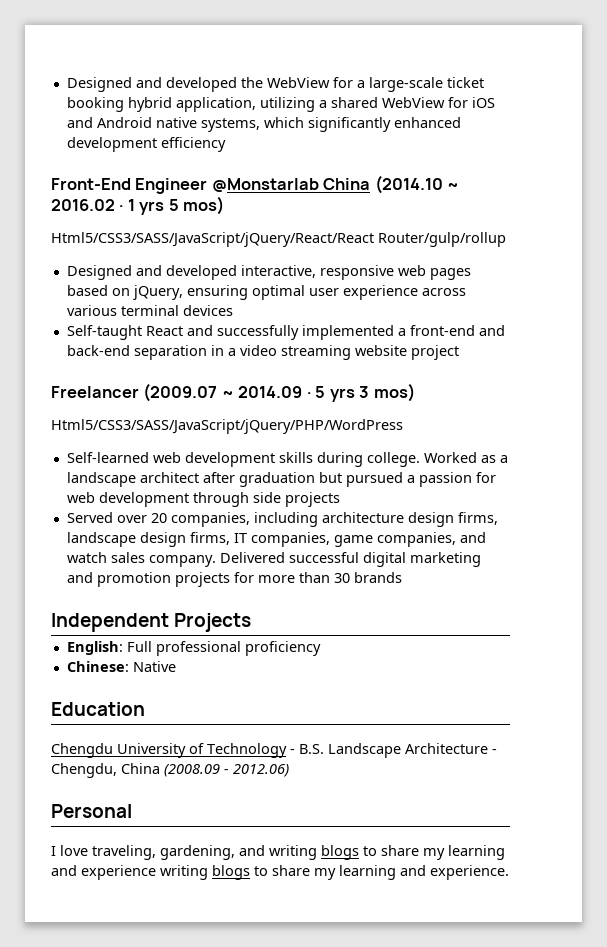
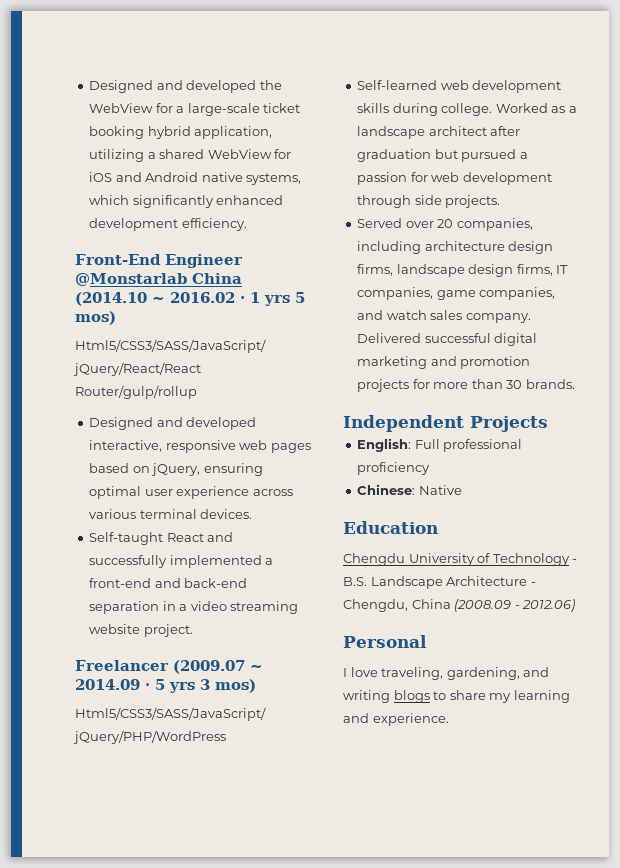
- Designed and developed the WebView for a large-scale ticket booking hybrid application, utilizing a shared WebView for iOS and Android native systems, which significantly enhanced development efficiency
+ Designed and developed the WebView for a large-scale ticket booking hybrid application, utilizing a shared WebView for iOS and Android native systems, which significantly enhanced development efficiency.
- Designed and developed interactive, responsive web pages based on jQuery, ensuring optimal user experience across various terminal devices
+ Designed and developed interactive, responsive web pages based on jQuery, ensuring optimal user experience across various terminal devices.
- Self-taught React and successfully implemented a front-end and back-end separation in a video streaming website project
+ Self-taught React and successfully implemented a front-end and back-end separation in a video streaming website project.
- Worked as a landscape architect after graduation but pursued a passion for web development through side projects
+ Worked as a landscape architect after graduation but pursued a passion for web development through side projects.
- Delivered successful digital marketing and promotion projects for more than 30 brands
+ Delivered successful digital marketing and promotion projects for more than 30 brands.
- I love traveling, gardening, and writing blogs to share my learning and experience writing blogs to share my learning and experience.
+ I love traveling, gardening, and writing blogs to share my learning and experience.

